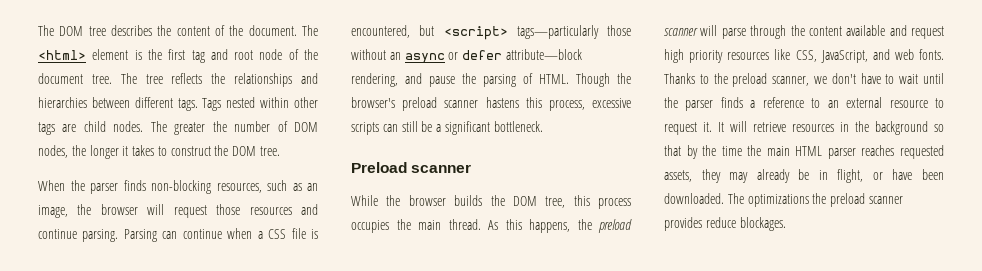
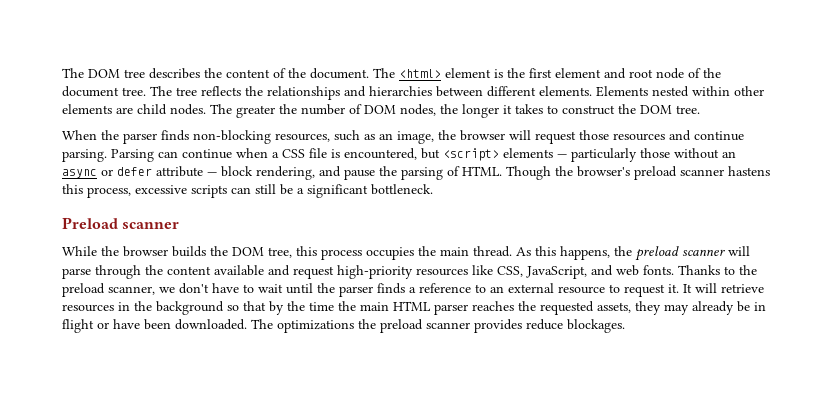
- The <html> element is the first tag and root node of the document tree.
+ The <html> element is the first element and root node of the document tree.
- The tree reflects the relationships and hierarchies between different tags. Tags nested within other tags are child nodes.
+ The tree reflects the relationships and hierarchies between different elements. Elements nested within other elements are child nodes.
- Parsing can continue when a CSS file is encountered, but <script> tags—particularly those without an async or defer attribute—block rendering, and pause the parsing of HTML.
+ Parsing can continue when a CSS file is encountered, but <script> elements — particularly those without an async or defer attribute — block rendering, and pause the parsing of HTML.
- As this happens, the preload scanner will parse through the content available and request high priority resources like CSS, JavaScript, and web fonts.
+ As this happens, the preload scanner will parse through the content available and request high-priority resources like CSS, JavaScript, and web fonts.
- It will retrieve resources in the background so that by the time the main HTML parser reaches requested assets, they may already be in flight, or have been downloaded.
+ It will retrieve resources in the background so that by the time the main HTML parser reaches the requested assets, they may already be in flight or have been downloaded.

